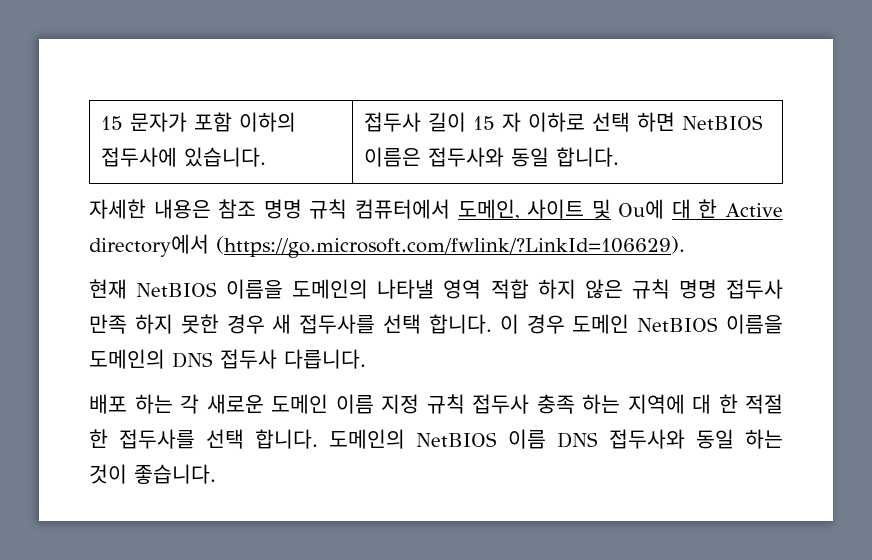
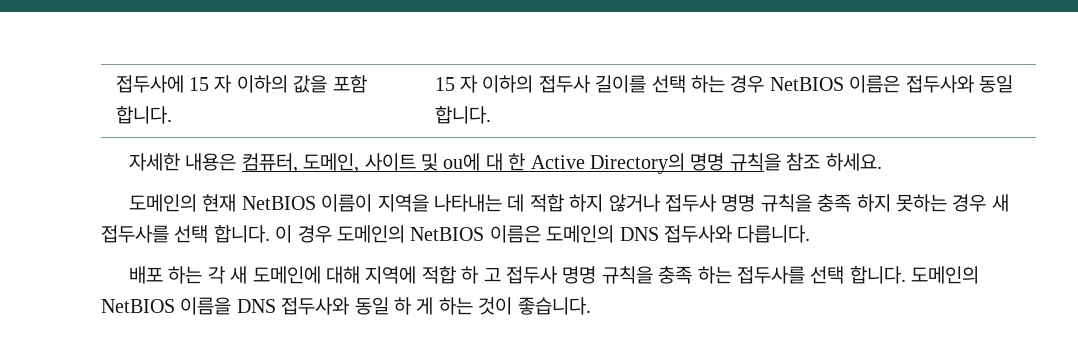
- 15 문자가 포함 이하의 접두사에 있습니다. | 접두사 길이 15 자 이하로 선택 하면 NetBIOS 이름은 접두사와 동일 합니다.
+ 접두사에 15 자 이하의 값을 포함 합니다. | 15 자 이하의 접두사 길이를 선택 하는 경우 NetBIOS 이름은 접두사와 동일 합니다.
- 자세한 내용은 참조 명명 규칙 컴퓨터에서 도메인, 사이트 및 Ou에 대 한 Active directory에서 (https://go.microsoft.com/fwlink/?LinkId=106629).
- 현재 NetBIOS 이름을 도메인의 나타낼 영역 적합 하지 않은 규칙 명명 접두사 만족 하지 못한 경우 새 접두사를 선택 합니다.
+ 자세한 내용은 컴퓨터, 도메인, 사이트 및 ou에 대 한 Active Directory의 명명 규칙을 참조 하세요.
+ 도메인의 현재 NetBIOS 이름이 지역을 나타내는 데 적합 하지 않거나 접두사 명명 규칙을 충족 하지 못하는 경우 새 접두사를 선택 합니다.
- 이 경우 도메인 NetBIOS 이름을 도메인의 DNS 접두사 다릅니다.
+ 이 경우 도메인의 NetBIOS 이름은 도메인의 DNS 접두사와 다릅니다.
- 배포 하는 각 새로운 도메인 이름 지정 규칙 접두사 충족 하는 지역에 대 한 적절 한 접두사를 선택 합니다.
+ 배포 하는 각 새 도메인에 대해 지역에 적합 하 고 접두사 명명 규칙을 충족 하는 접두사를 선택 합니다.
- 도메인의 NetBIOS 이름 DNS 접두사와 동일 하는 것이 좋습니다.
+ 도메인의 NetBIOS 이름을 DNS 접두사와 동일 하 게 하는 것이 좋습니다.

